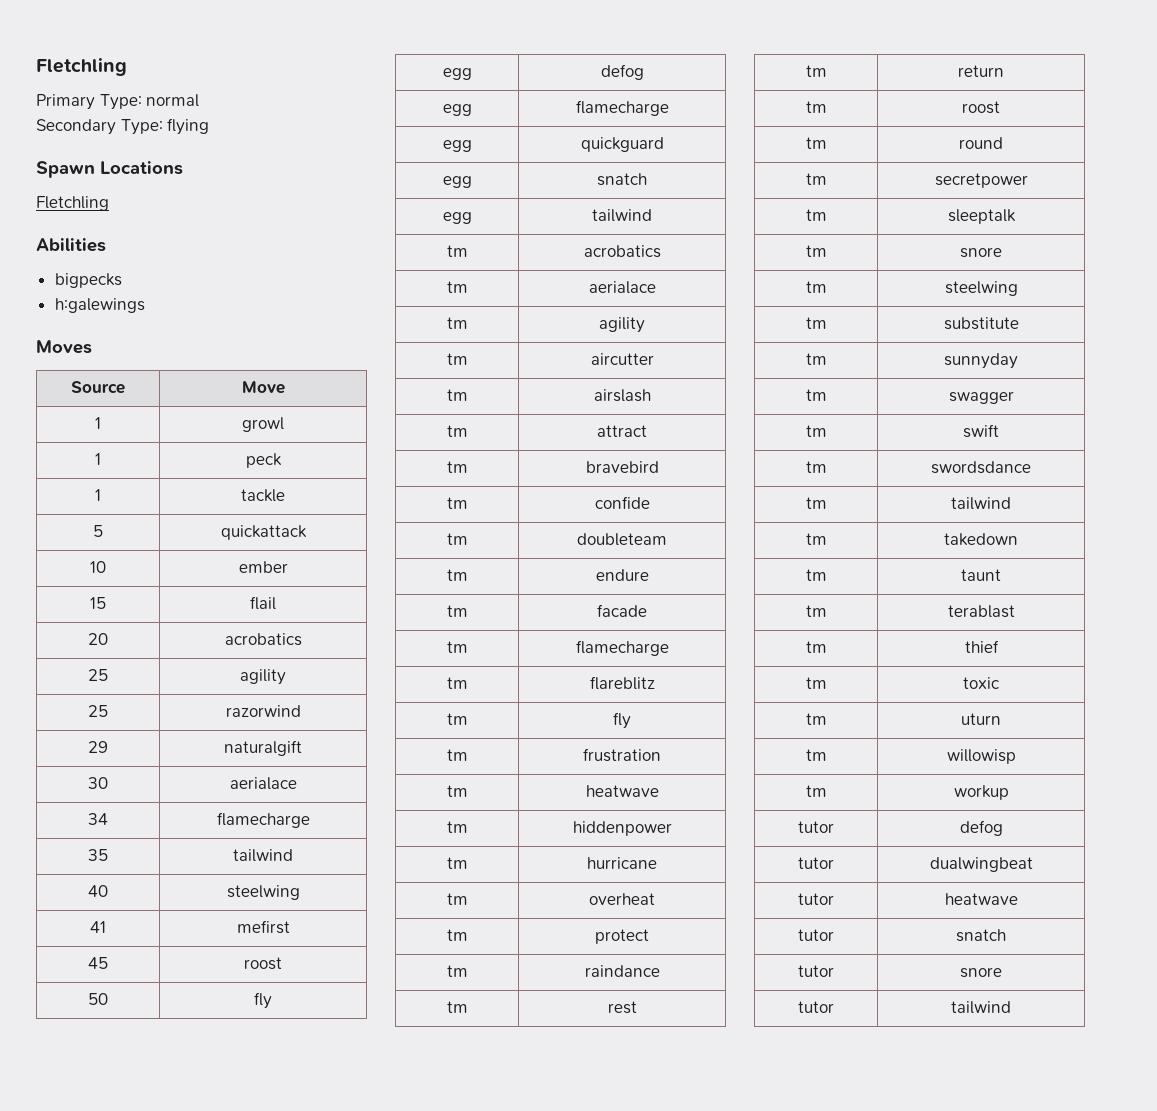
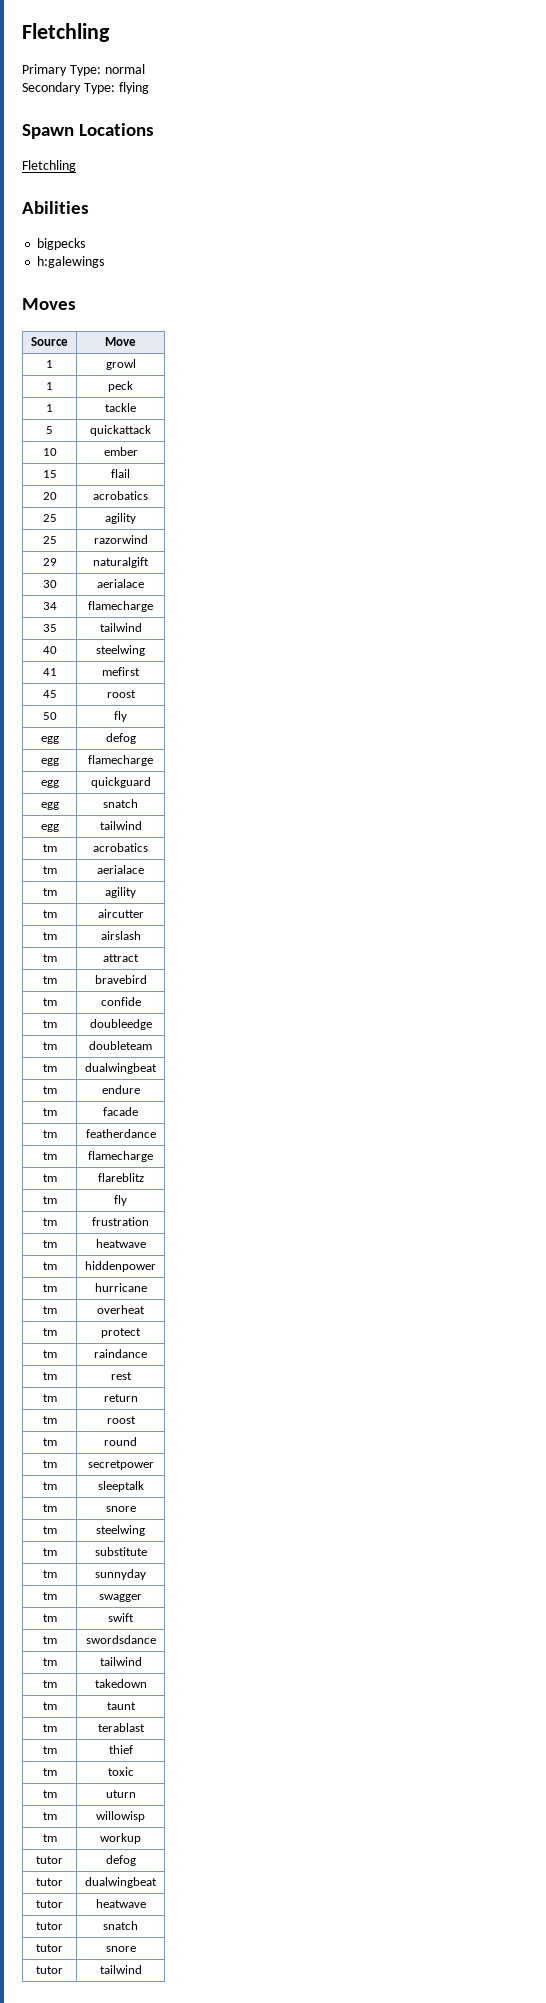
+ tm | doubleedge
+ tm | dualwingbeat
+ tm | featherdance

